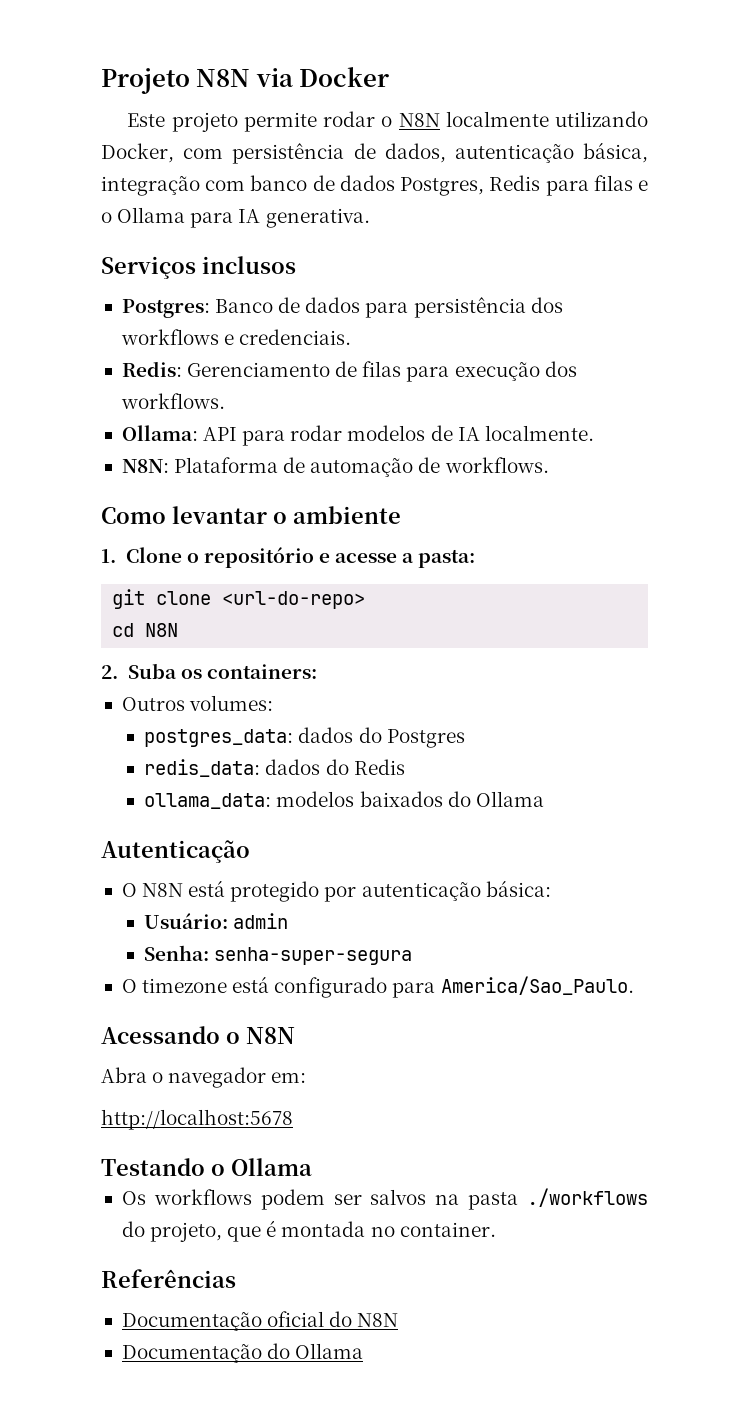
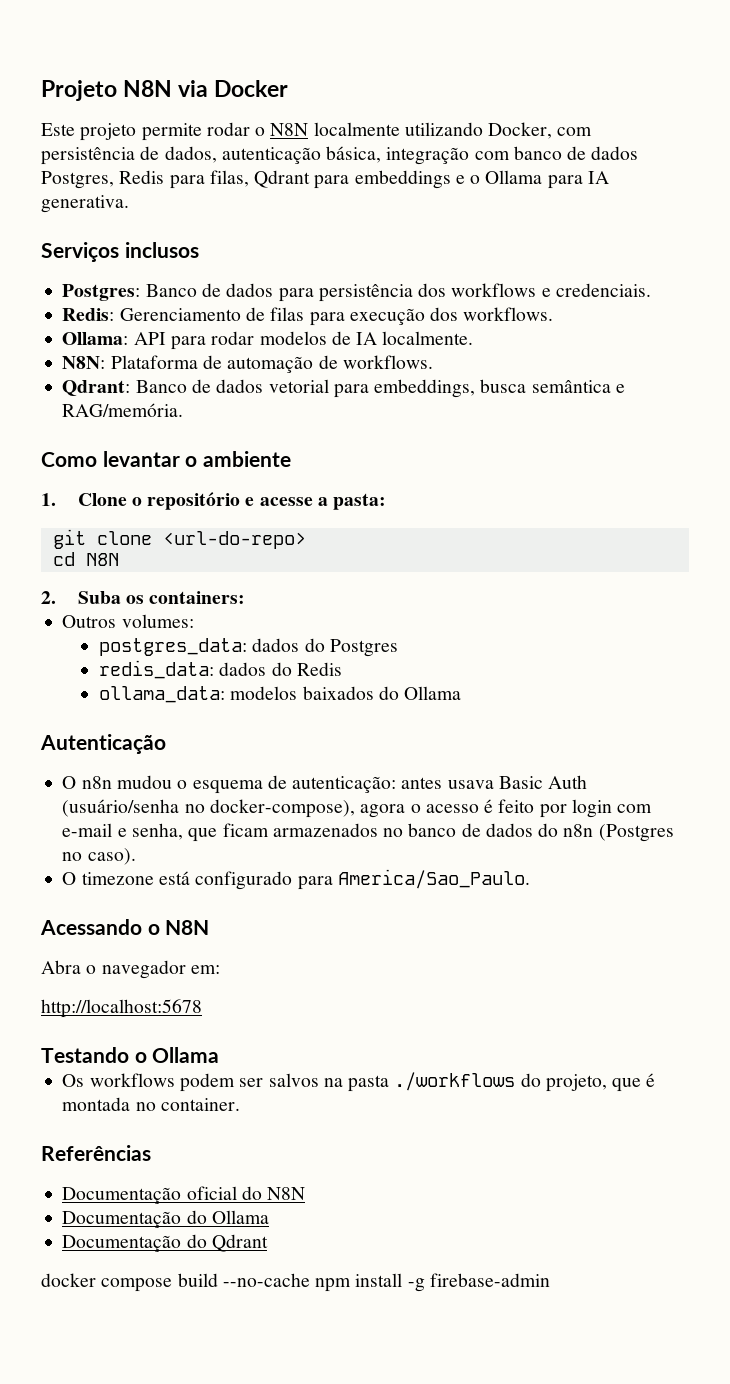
- Este projeto permite rodar o N8N localmente utilizando Docker, com persistência de dados, autenticação básica, integração com banco de dados Postgres, Redis para filas e o Ollama para IA generativa.
+ Este projeto permite rodar o N8N localmente utilizando Docker, com persistência de dados, autenticação básica, integração com banco de dados Postgres, Redis para filas, Qdrant para embeddings e o Ollama para IA generativa.
+ Qdrant: Banco de dados vetorial para embeddings, busca semântica e RAG/memória.
- O N8N está protegido por autenticação básica:
- Usuário: admin
- Senha: senha-super-segura
+ O n8n mudou o esquema de autenticação: antes usava Basic Auth (usuário/senha no docker-compose), agora o acesso é feito por login com e-mail e senha, que ficam armazenados no banco de dados do n8n (Postgres no caso).
+ Documentação do Qdrant
+ docker compose build --no-cache npm install -g firebase-admin

